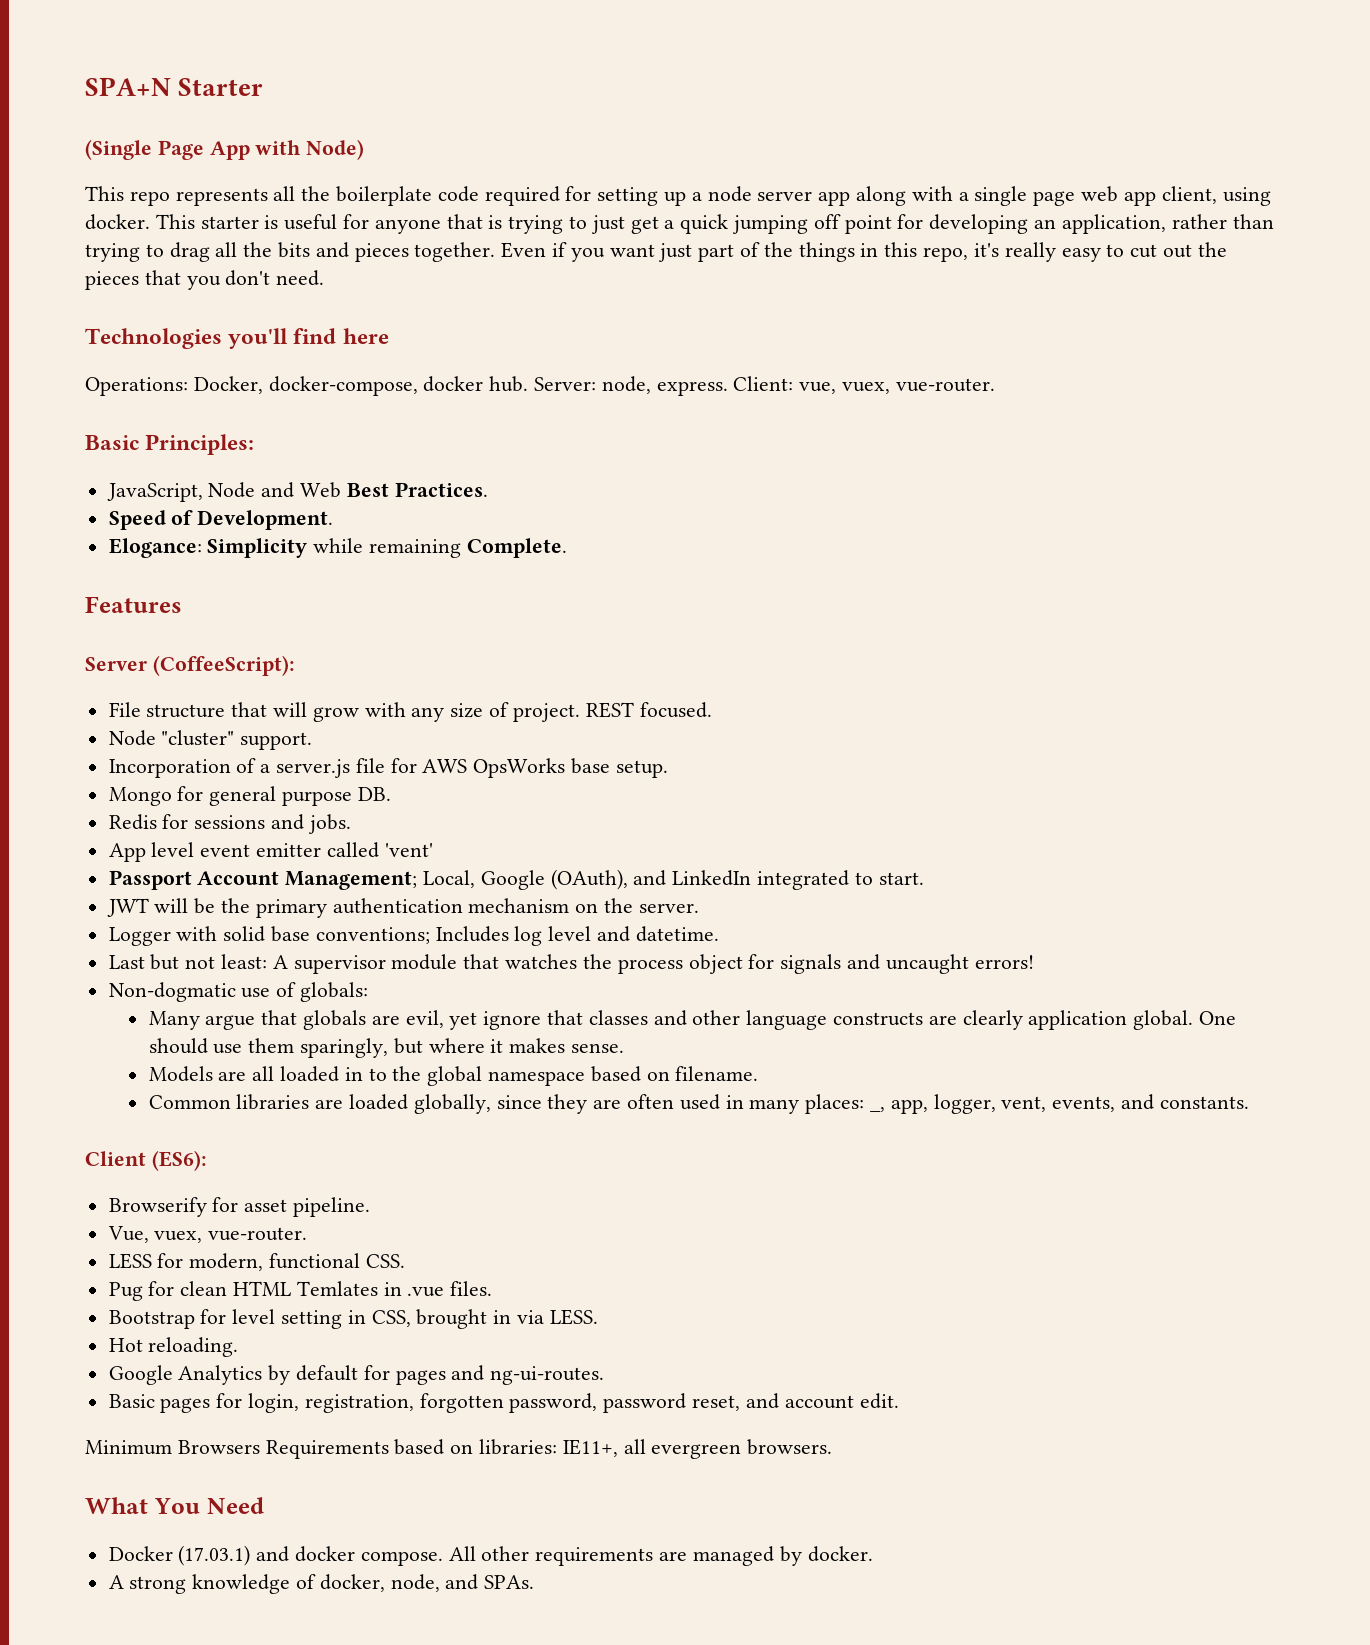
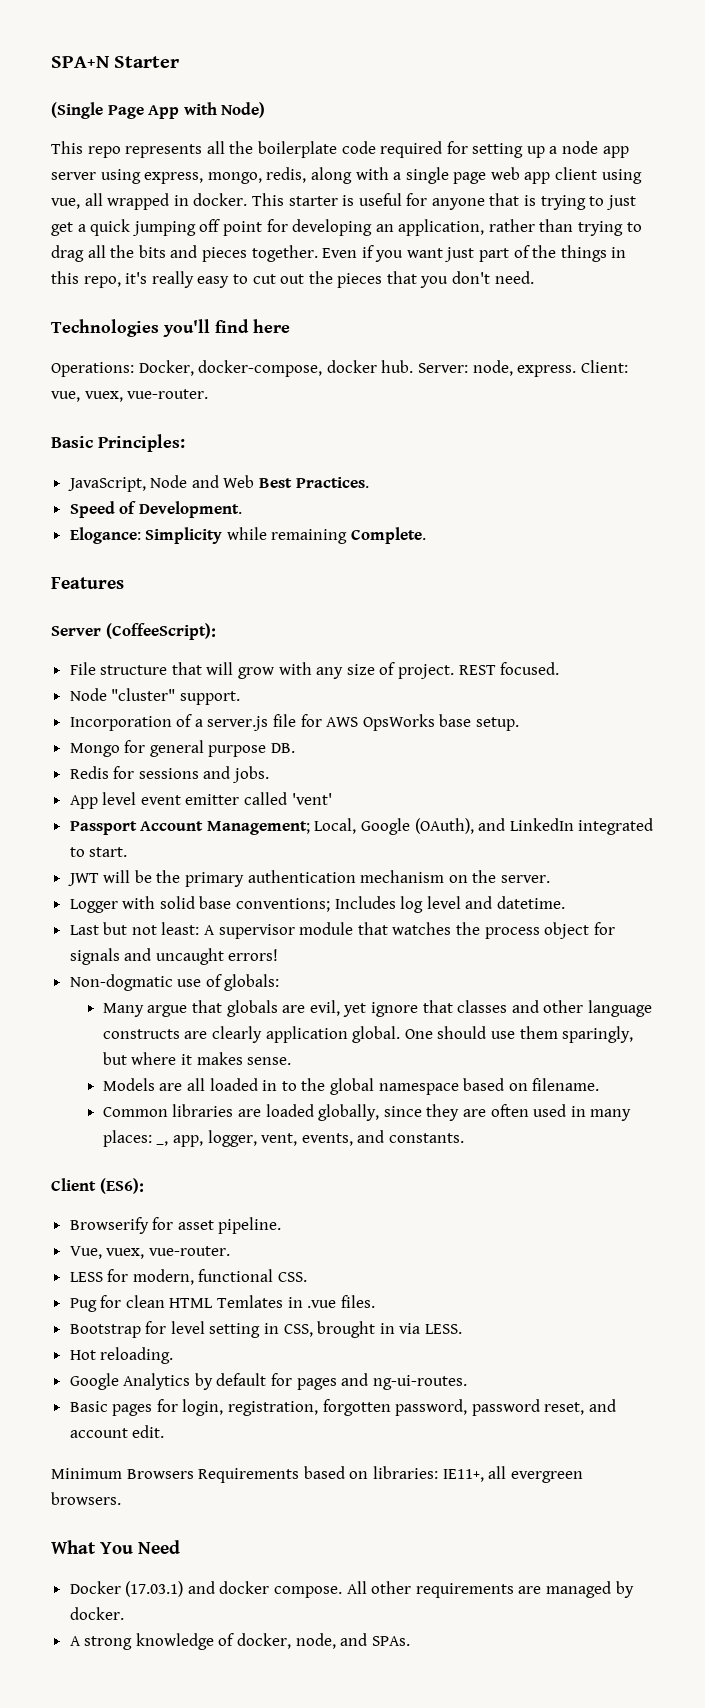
- This repo represents all the boilerplate code required for setting up a node server app along with a single page web app client, using docker.
+ This repo represents all the boilerplate code required for setting up a node app server using express, mongo, redis, along with a single page web app client using vue, all wrapped in docker.

